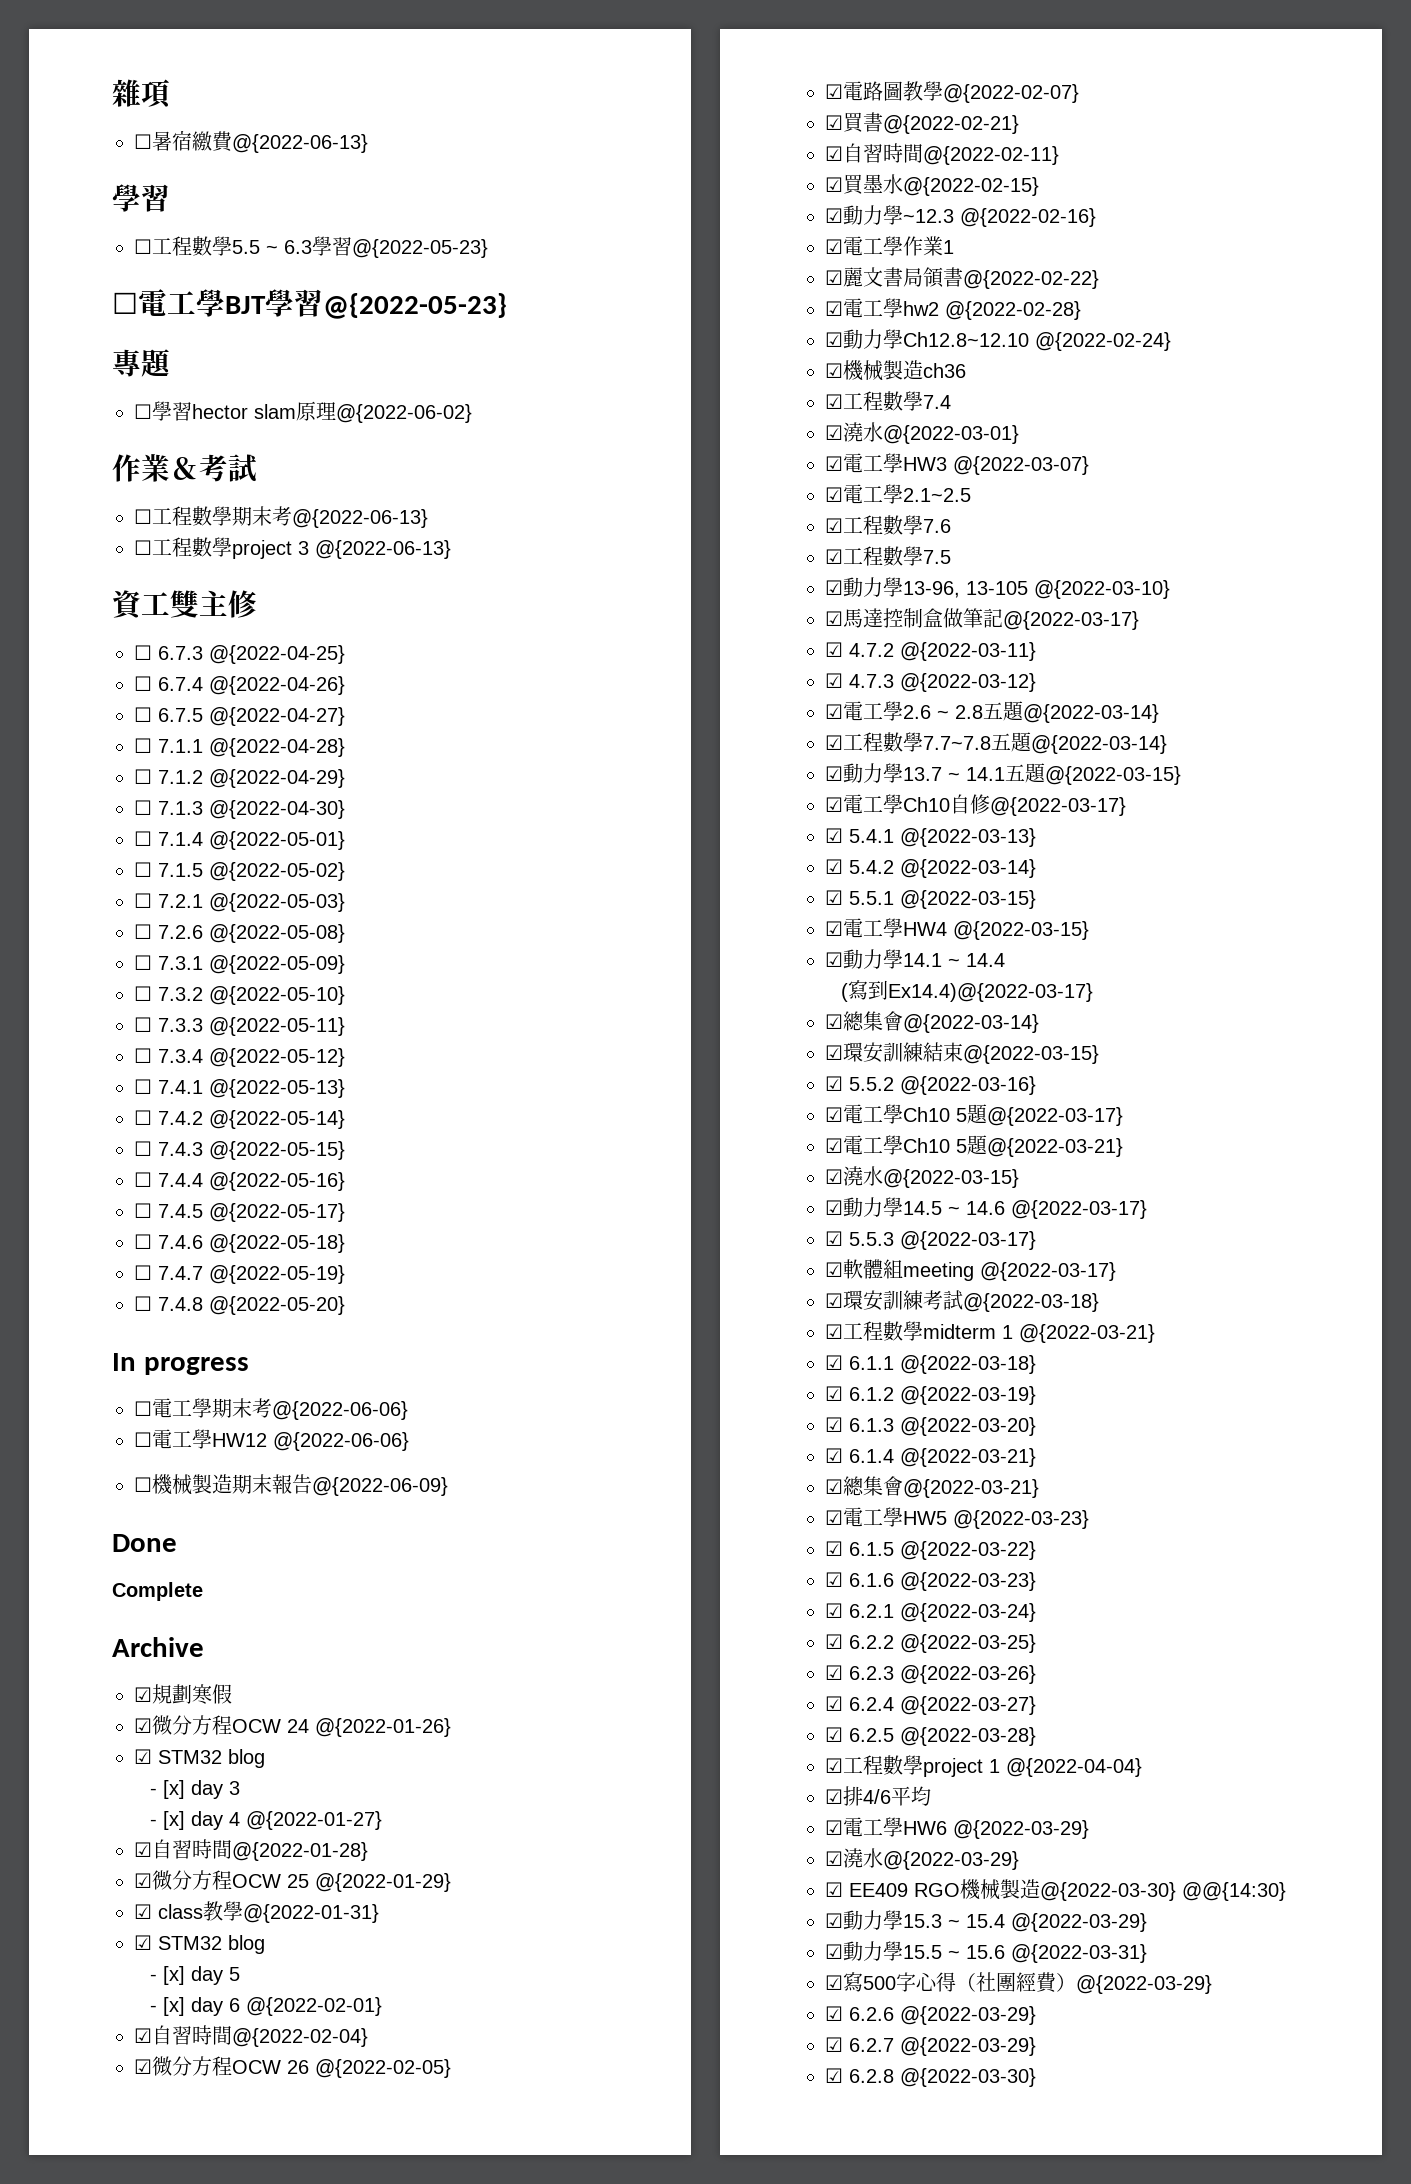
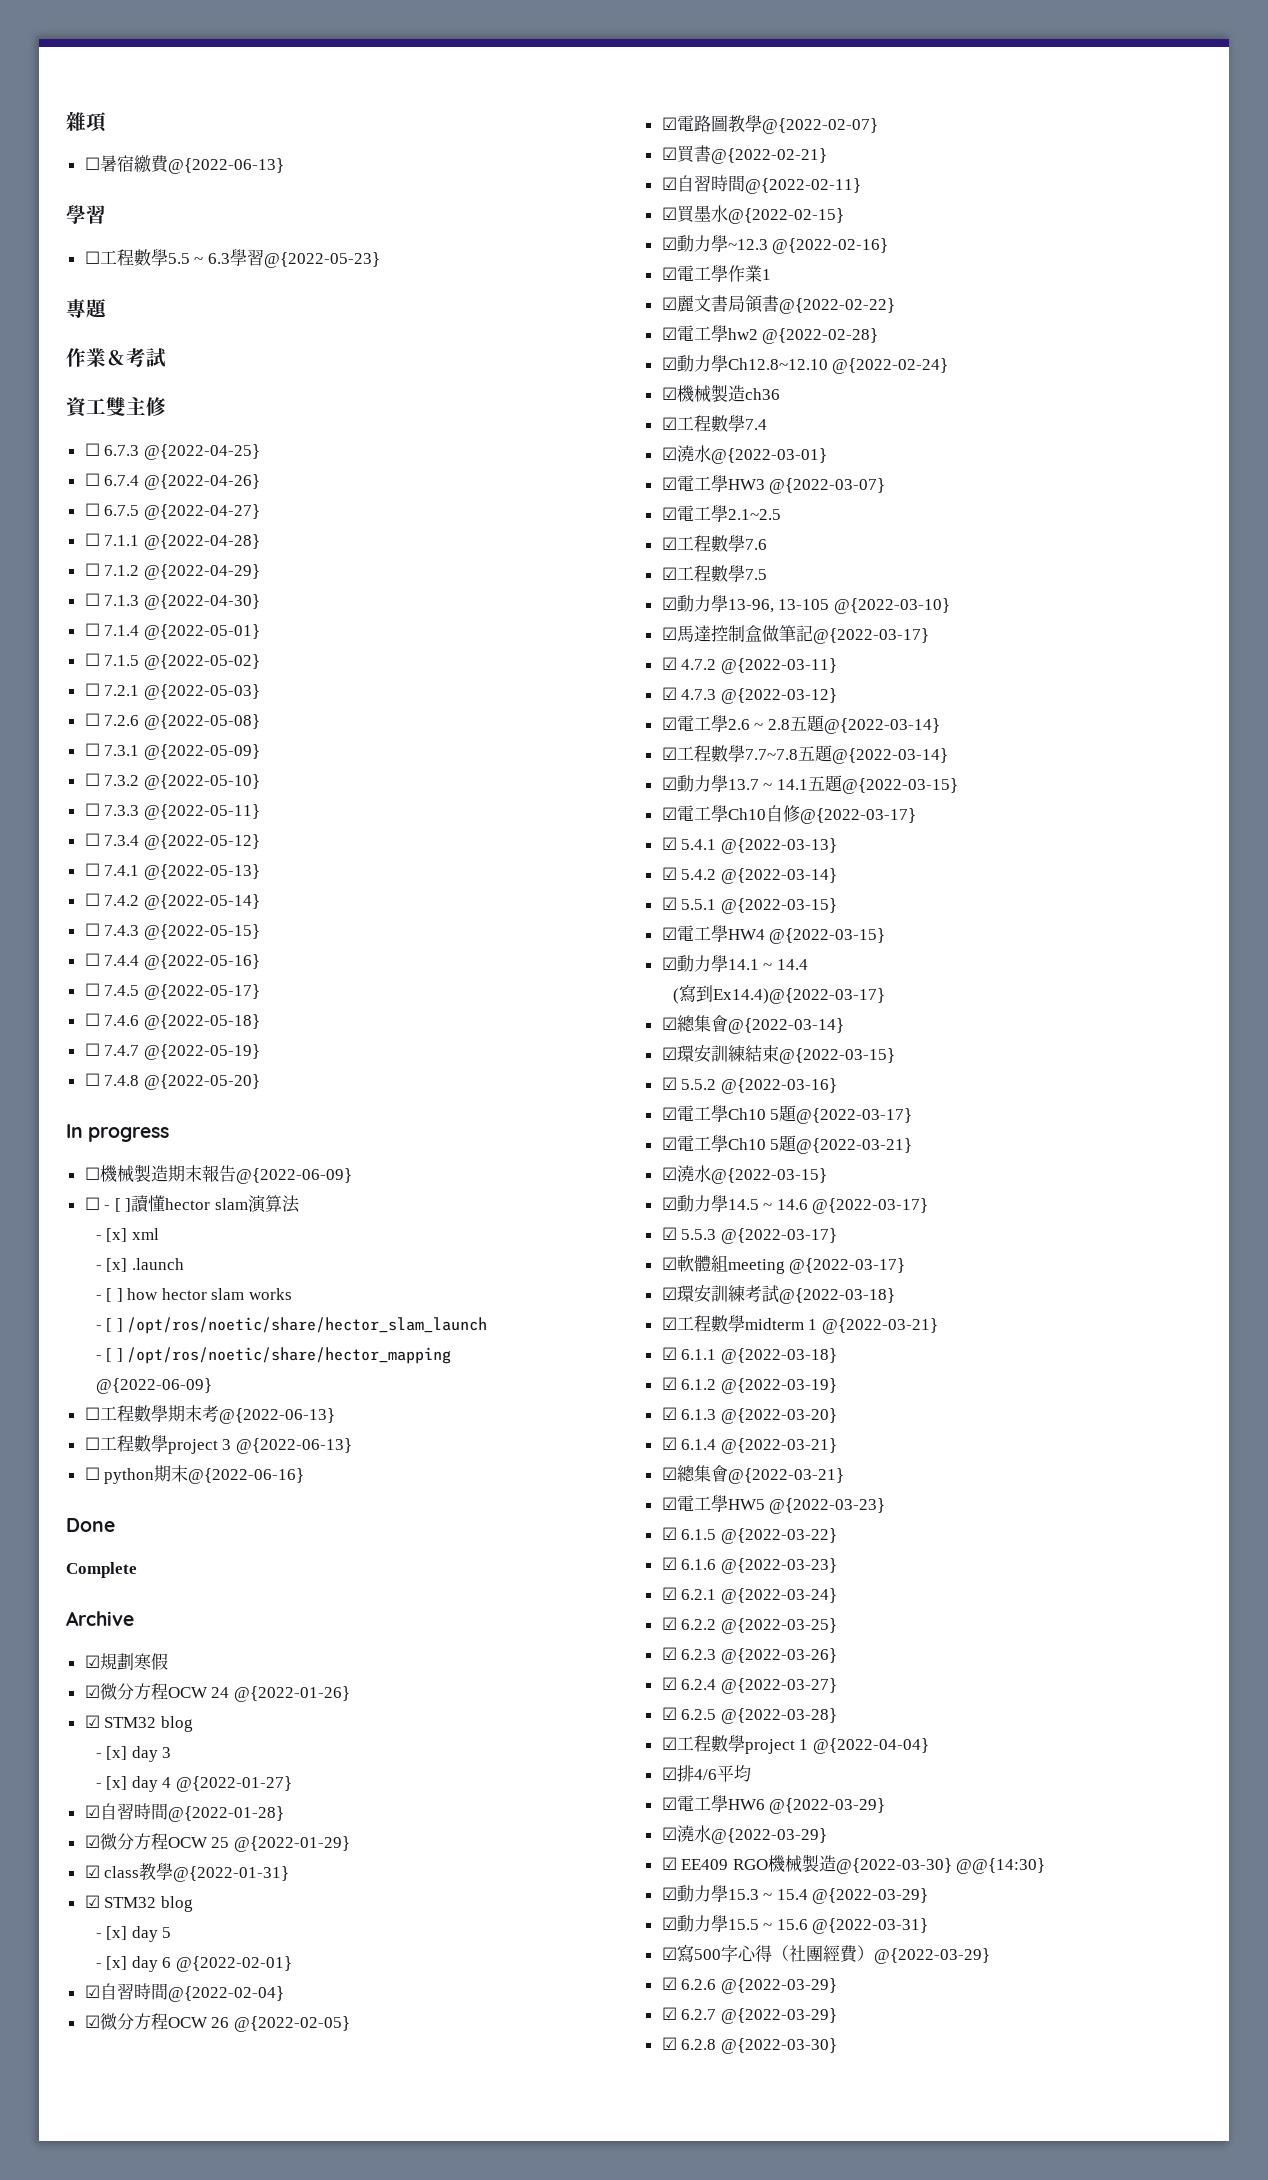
- ☐電工學BJT學習@{2022-05-23}
  專題
- ☐學習hector slam原理@{2022-06-02}
  作業＆考試
- ☐工程數學期末考@{2022-06-13}
- ☐工程數學project 3 @{2022-06-13}
- ☐電工學期末考@{2022-06-06}
- ☐電工學HW12 @{2022-06-06}
+ ☐ - [ ]讀懂hector slam演算法
+ - [x] xml
+ - [x] .launch
+ - [ ] how hector slam works
+ - [ ] /opt/ros/noetic/share/hector_slam_launch
+ - [ ] /opt/ros/noetic/share/hector_mapping
+ @{2022-06-09}
+ ☐工程數學期末考@{2022-06-13}
+ ☐工程數學project 3 @{2022-06-13}
+ ☐ python期末@{2022-06-16}

